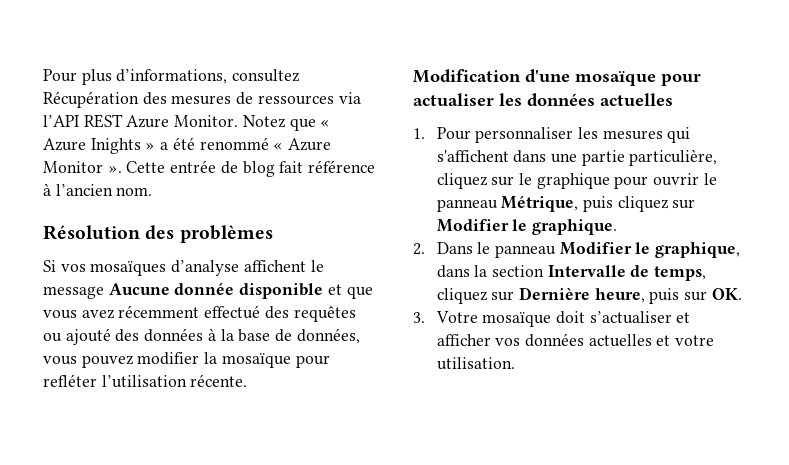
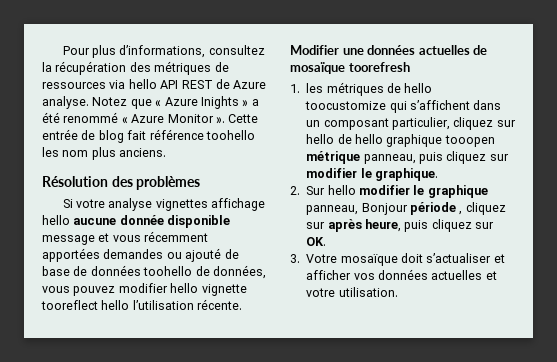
- Pour plus d’informations, consultez Récupération des mesures de ressources via l’API REST Azure Monitor.
+ Pour plus d’informations, consultez la récupération des métriques de ressources via hello API REST de Azure analyse.
- Cette entrée de blog fait référence à l’ancien nom.
+ Cette entrée de blog fait référence toohello les nom plus anciens.
- Si vos mosaïques d’analyse affichent le message Aucune donnée disponible et que vous avez récemment effectué des requêtes ou ajouté des données à la base de données, vous pouvez modifier la mosaïque pour refléter l’utilisation récente.
- Modification d'une mosaïque pour actualiser les données actuelles
- 1. Pour personnaliser les mesures qui s'affichent dans une partie particulière, cliquez sur le graphique pour ouvrir le panneau Métrique, puis cliquez sur Modifier le graphique.
+ Si votre analyse vignettes affichage hello aucune donnée disponible message et vous récemment apportées demandes ou ajouté de base de données toohello de données, vous pouvez modifier hello vignette tooreflect hello l’utilisation récente.
+ Modifier une données actuelles de mosaïque toorefresh
+ 1. les métriques de hello toocustomize qui s’affichent dans un composant particulier, cliquez sur hello de hello graphique tooopen métrique panneau, puis cliquez sur modifier le graphique.
- 2. Dans le panneau Modifier le graphique, dans la section Intervalle de temps, cliquez sur Dernière heure, puis sur OK.
+ 2. Sur hello modifier le graphique panneau, Bonjour période , cliquez sur après heure, puis cliquez sur OK.

